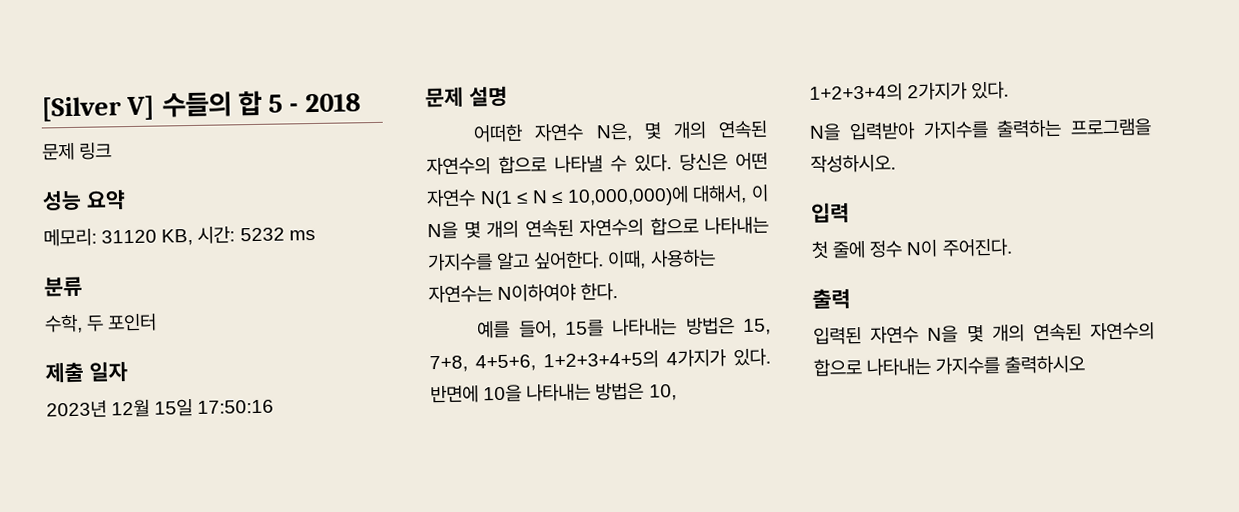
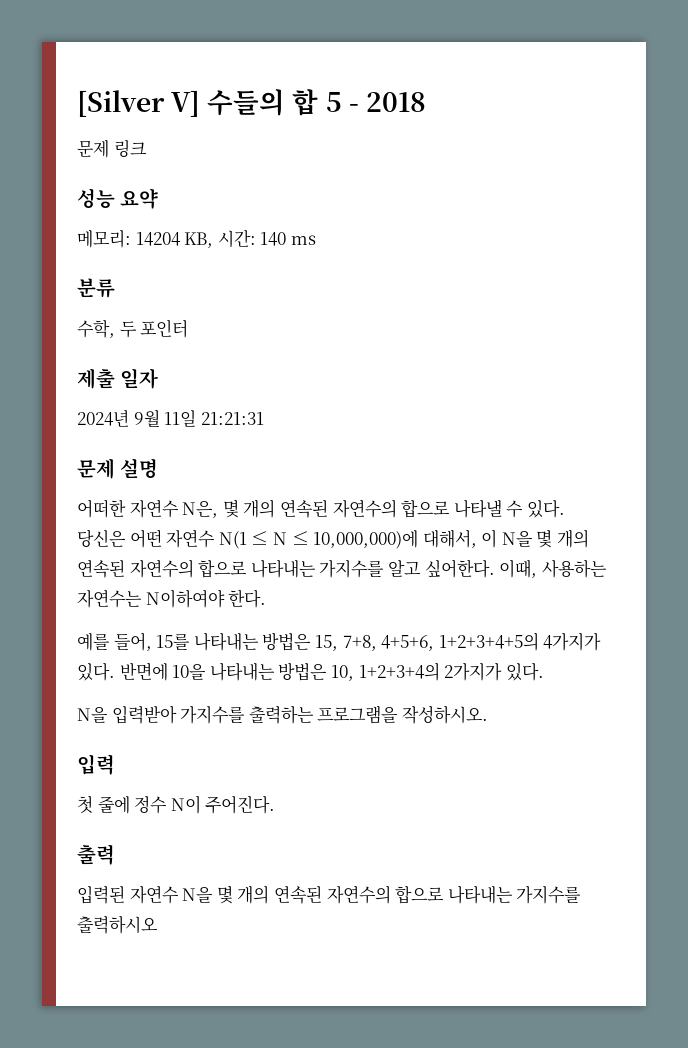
- 메모리: 31120 KB, 시간: 5232 ms
+ 메모리: 14204 KB, 시간: 140 ms
- 2023년 12월 15일 17:50:16
+ 2024년 9월 11일 21:21:31

